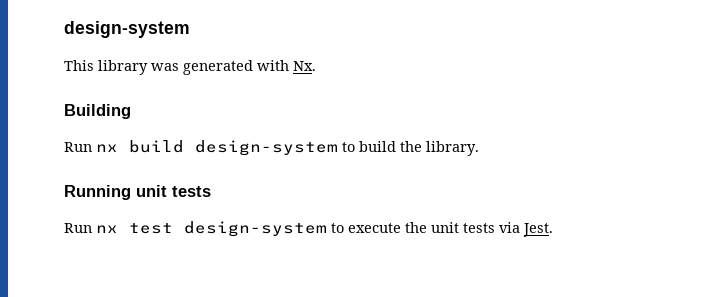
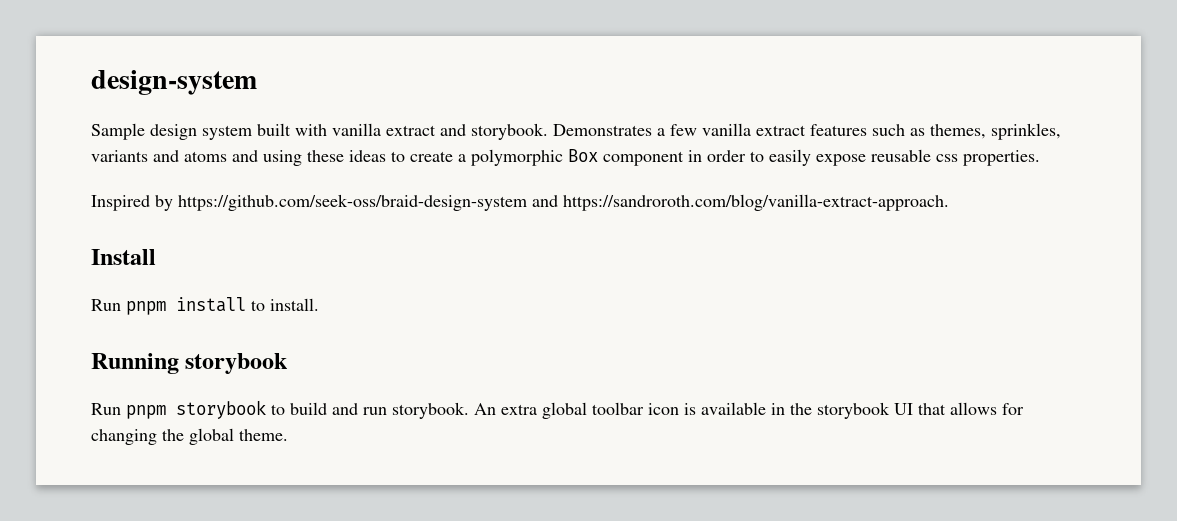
- This library was generated with Nx.
- Building
- Run nx build design-system to build the library.
- Running unit tests
- Run nx test design-system to execute the unit tests via Jest.
+ Sample design system built with vanilla extract and storybook. Demonstrates a few vanilla extract features such as themes, sprinkles, variants and atoms and using these ideas to create a polymorphic Box component in order to easily expose reusable css properties.
+ Inspired by https://github.com/seek-oss/braid-design-system and https://sandroroth.com/blog/vanilla-extract-approach.
+ Install
+ Run pnpm install to install.
+ Running storybook
+ Run pnpm storybook to build and run storybook. An extra global toolbar icon is available in the storybook UI that allows for changing the global theme.

